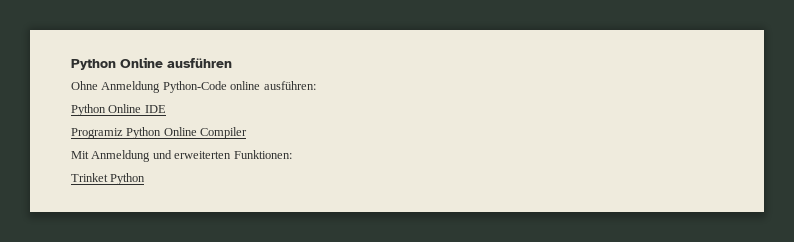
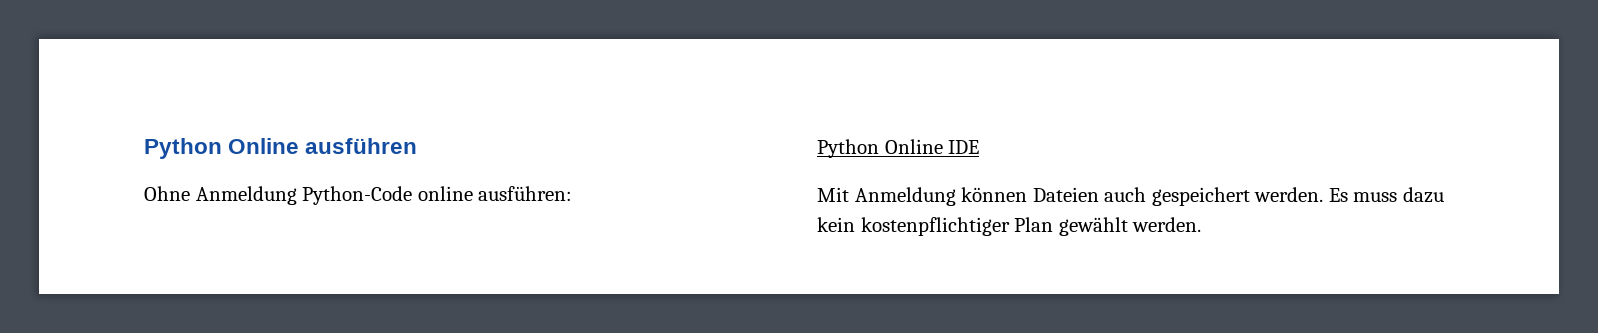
- Programiz Python Online Compiler
- Mit Anmeldung und erweiterten Funktionen:
- Trinket Python
+ Mit Anmeldung können Dateien auch gespeichert werden. Es muss dazu kein kostenpflichtiger Plan gewählt werden.

